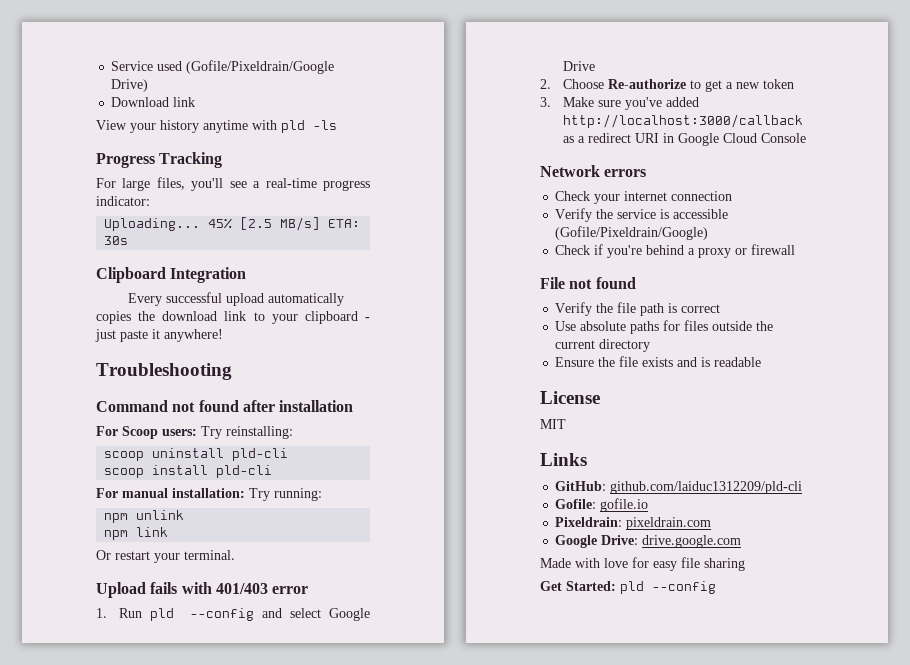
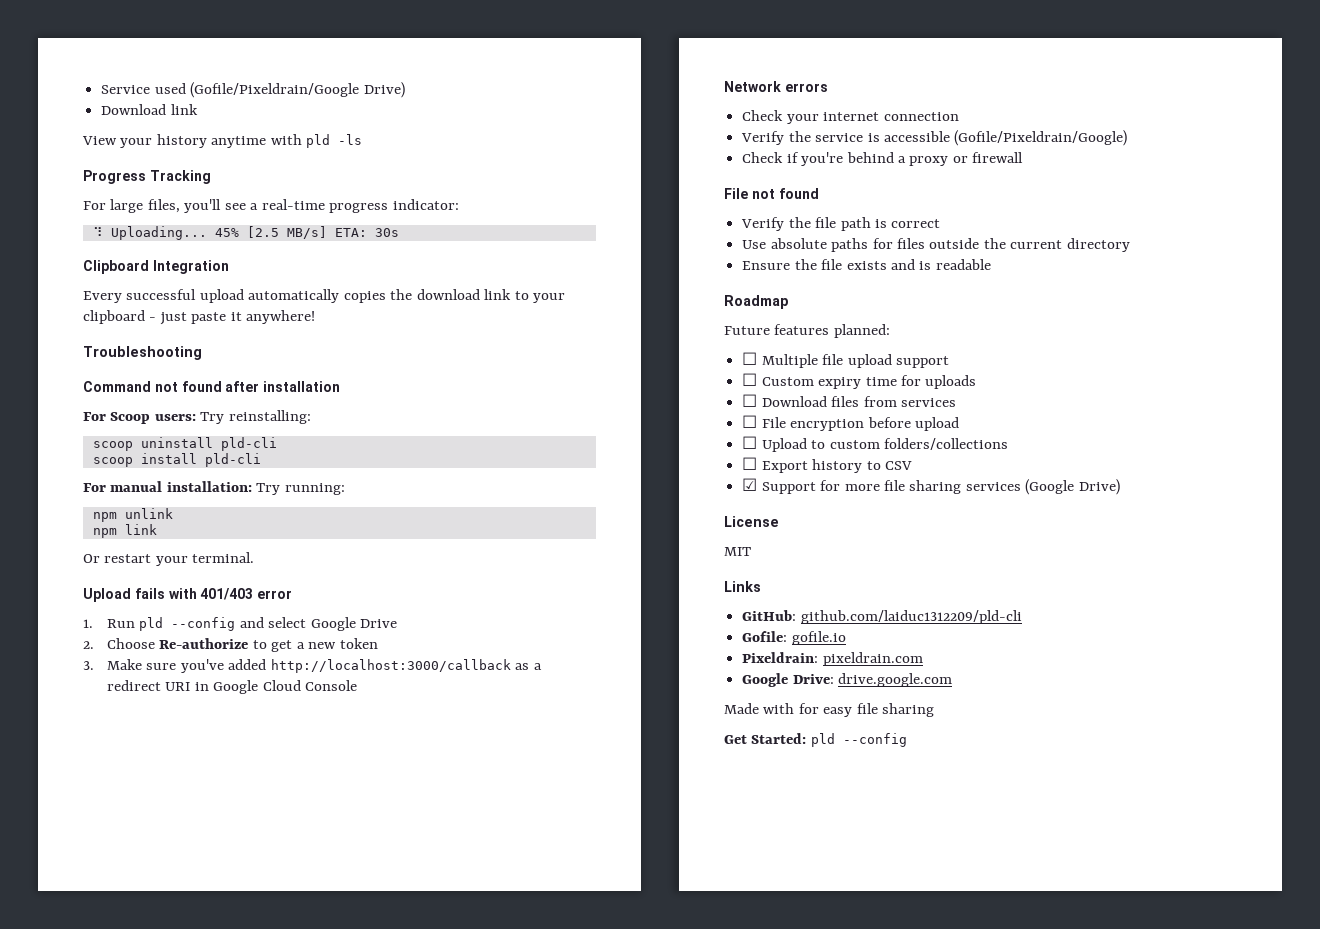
- Uploading...
+ ⠹ Uploading...
+ Roadmap
+ Future features planned:
+ ☐ Multiple file upload support
+ ☐ Custom expiry time for uploads
+ ☐ Download files from services
+ ☐ File encryption before upload
+ ☐ Upload to custom folders/collections
+ ☐ Export history to CSV
+ ☑ Support for more file sharing services (Google Drive)
- Made with love for easy file sharing
+ Made with for easy file sharing

